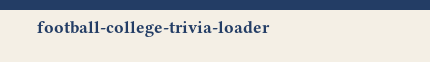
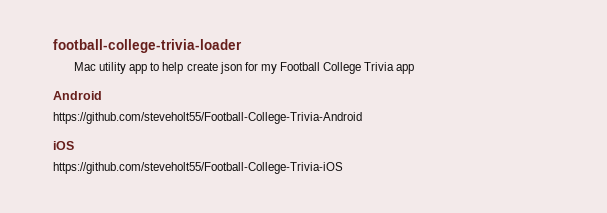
+ Mac utility app to help create json for my Football College Trivia app
+ Android
+ https://github.com/steveholt55/Football-College-Trivia-Android
+ iOS
+ https://github.com/steveholt55/Football-College-Trivia-iOS

